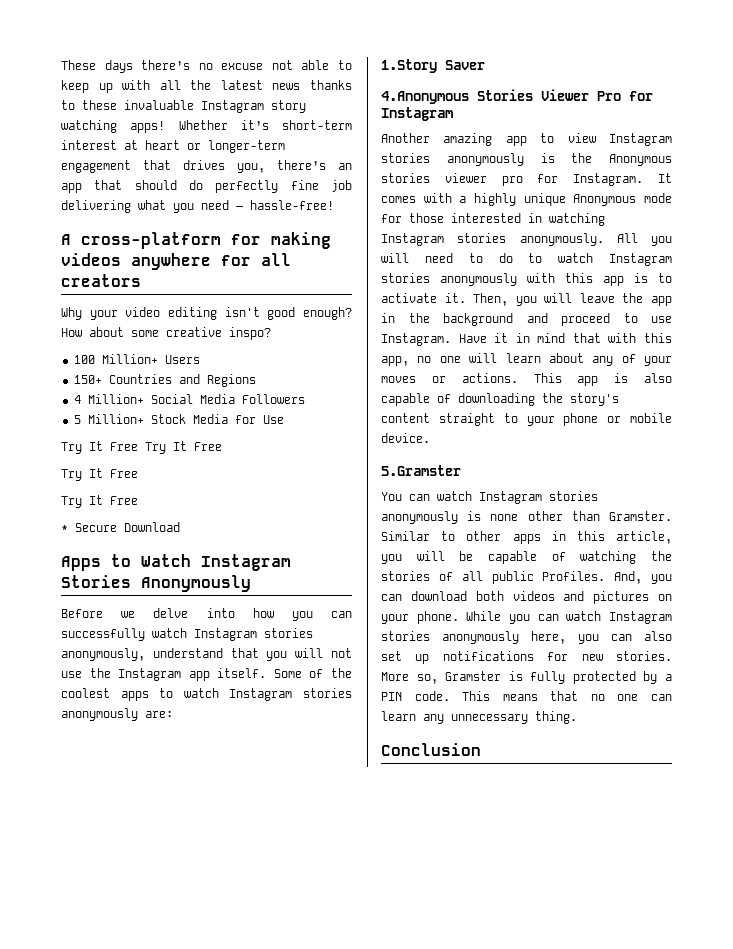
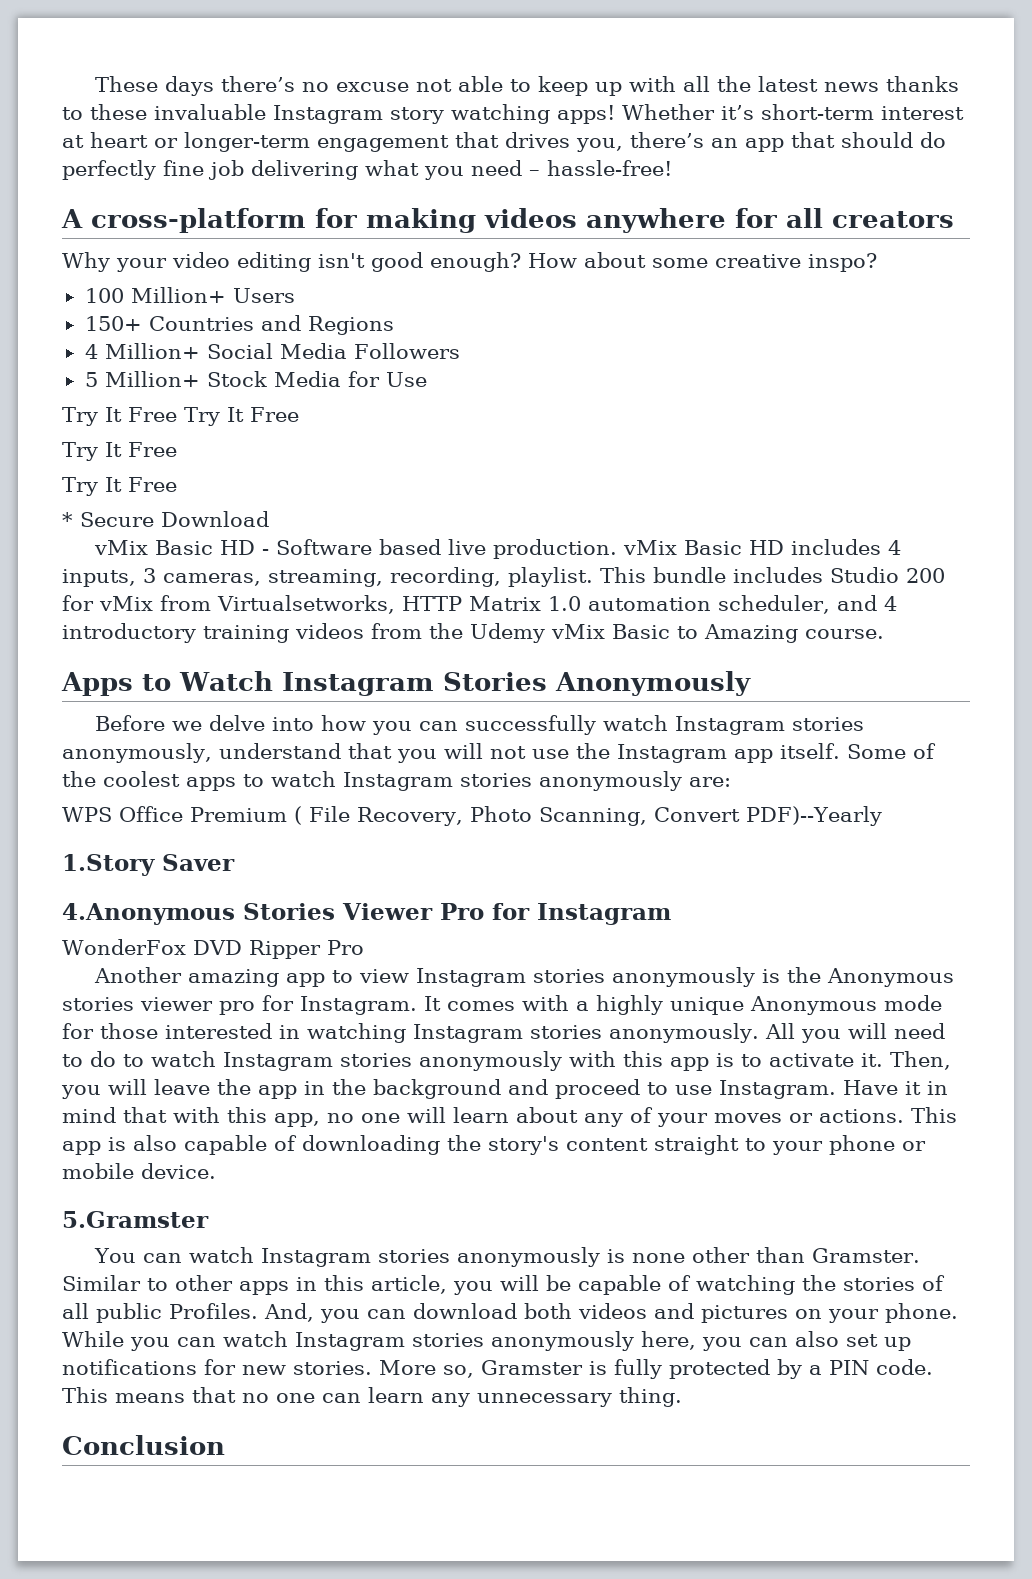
+ vMix Basic HD - Software based live production. vMix Basic HD includes 4 inputs, 3 cameras, streaming, recording, playlist. This bundle includes Studio 200 for vMix from Virtualsetworks, HTTP Matrix 1.0 automation scheduler, and 4 introductory training videos from the Udemy vMix Basic to Amazing course.
+ WPS Office Premium ( File Recovery, Photo Scanning, Convert PDF)--Yearly
+ WonderFox DVD Ripper Pro

